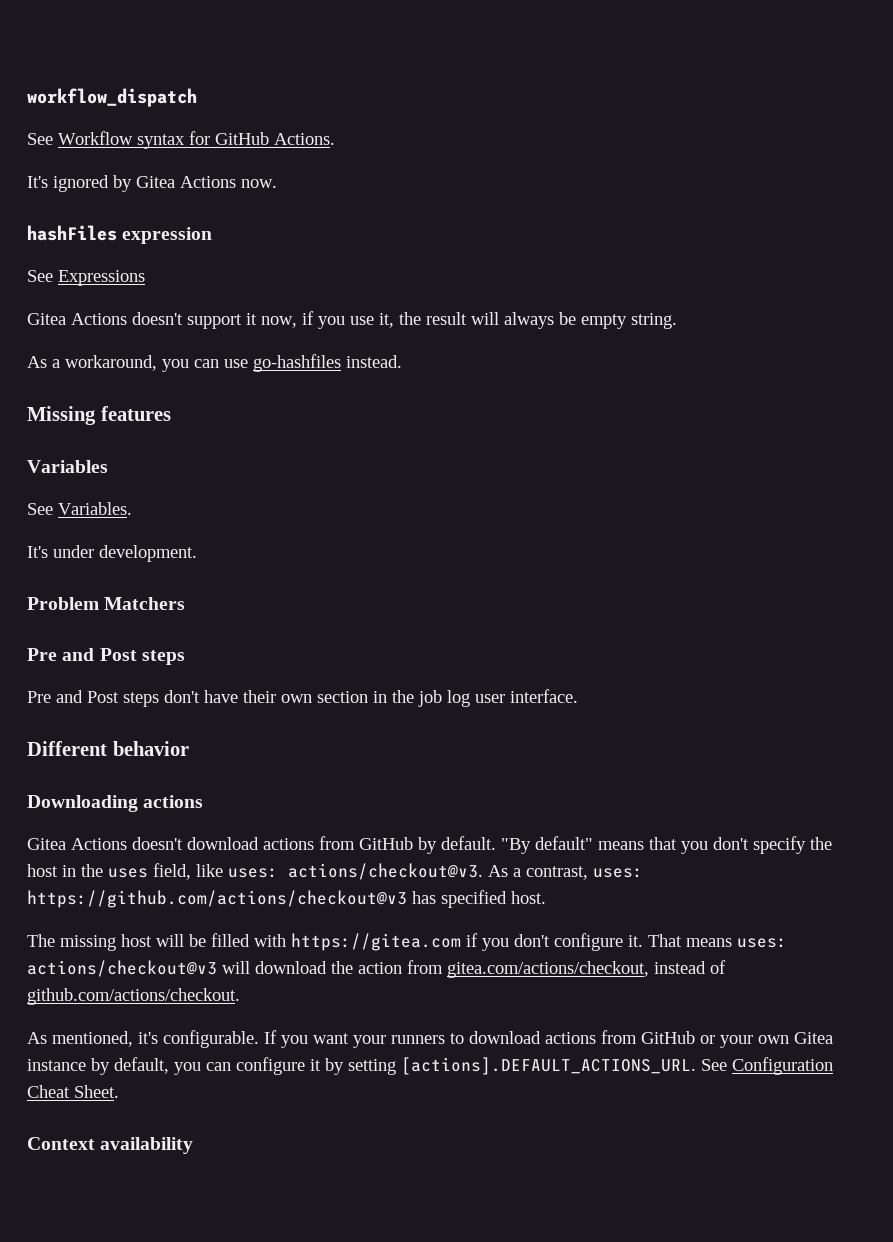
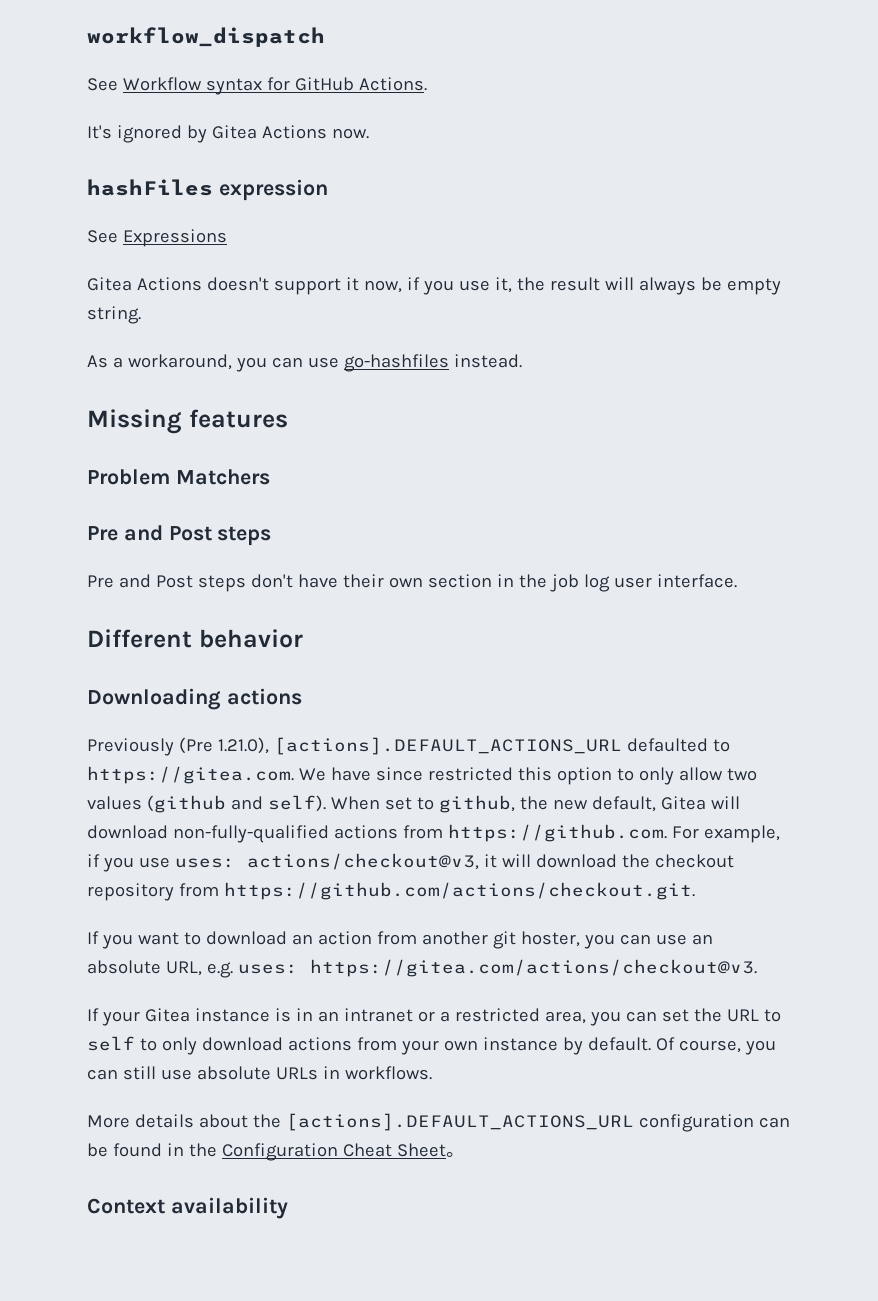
- Variables
- See Variables.
- It's under development.
- Gitea Actions doesn't download actions from GitHub by default. "By default" means that you don't specify the host in the uses field, like uses: actions/checkout@v3. As a contrast, uses: https://github.com/actions/checkout@v3 has specified host.
- The missing host will be filled with https://gitea.com if you don't configure it. That means uses: actions/checkout@v3 will download the action from gitea.com/actions/checkout, instead of github.com/actions/checkout.
- As mentioned, it's configurable. If you want your runners to download actions from GitHub or your own Gitea instance by default, you can configure it by setting [actions].DEFAULT_ACTIONS_URL. See Configuration Cheat Sheet.
+ Previously (Pre 1.21.0), [actions].DEFAULT_ACTIONS_URL defaulted to https://gitea.com. We have since restricted this option to only allow two values (github and self). When set to github, the new default, Gitea will download non-fully-qualified actions from https://github.com. For example, if you use uses: actions/checkout@v3, it will download the checkout repository from https://github.com/actions/checkout.git.
+ If you want to download an action from another git hoster, you can use an absolute URL, e.g. uses: https://gitea.com/actions/checkout@v3.
+ If your Gitea instance is in an intranet or a restricted area, you can set the URL to self to only download actions from your own instance by default. Of course, you can still use absolute URLs in workflows.
+ More details about the [actions].DEFAULT_ACTIONS_URL configuration can be found in the Configuration Cheat Sheet。

